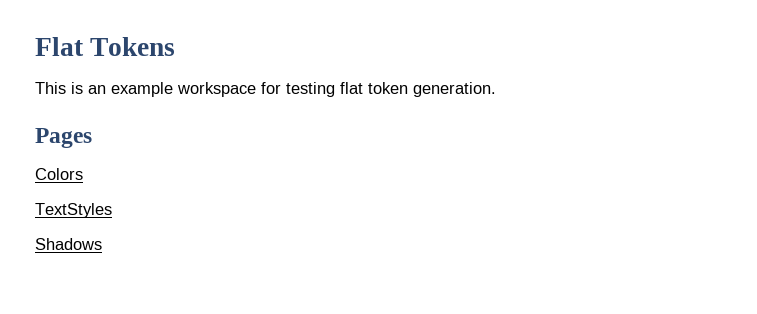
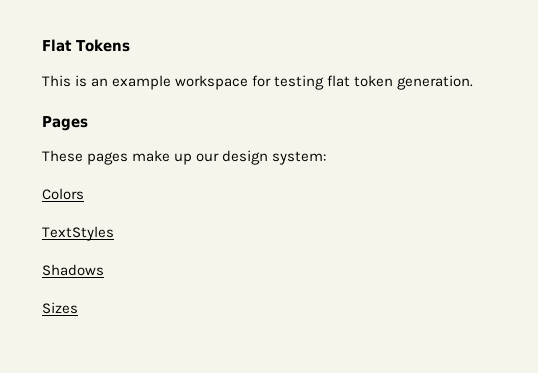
+ These pages make up our design system:
+ Sizes

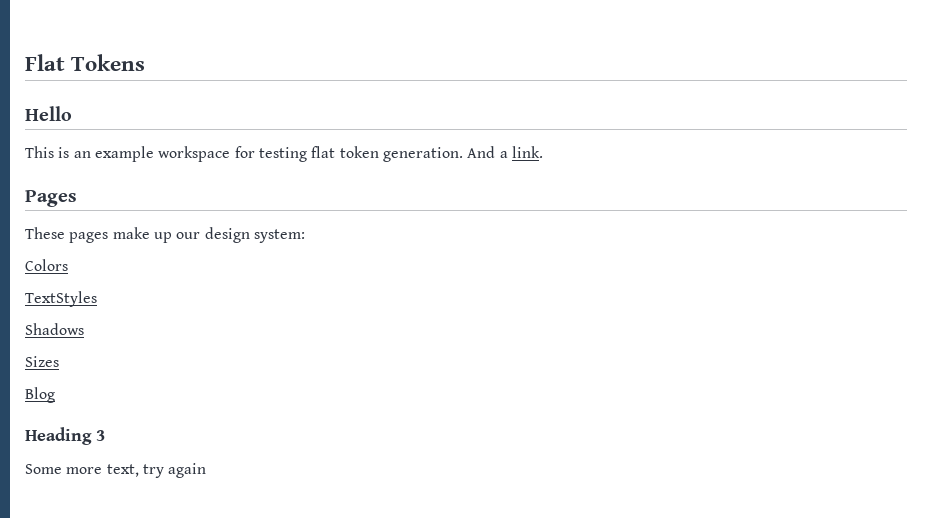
+ Hello
+ And a link.
+ Blog
+ Heading 3
+ Some more text, try again

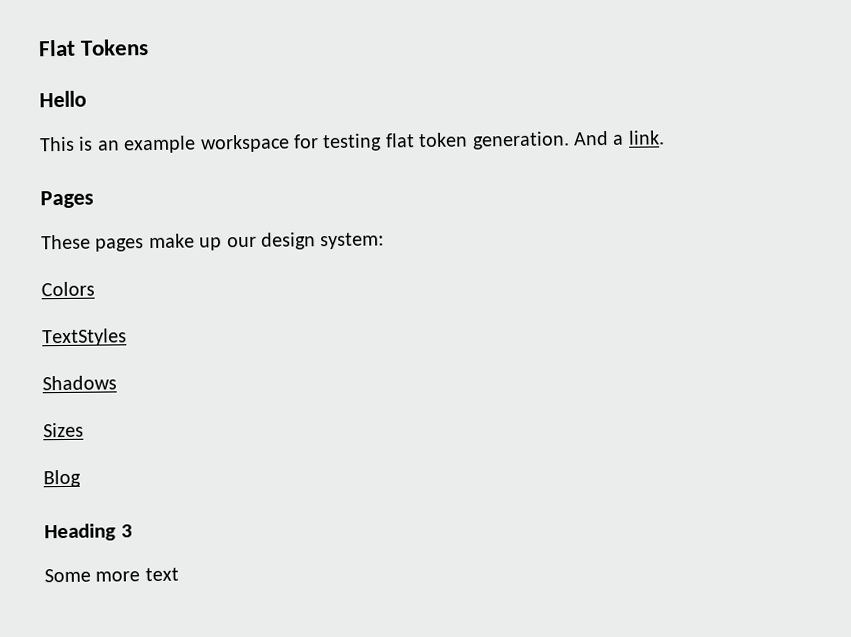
- Some more text, try again
+ Some more text

